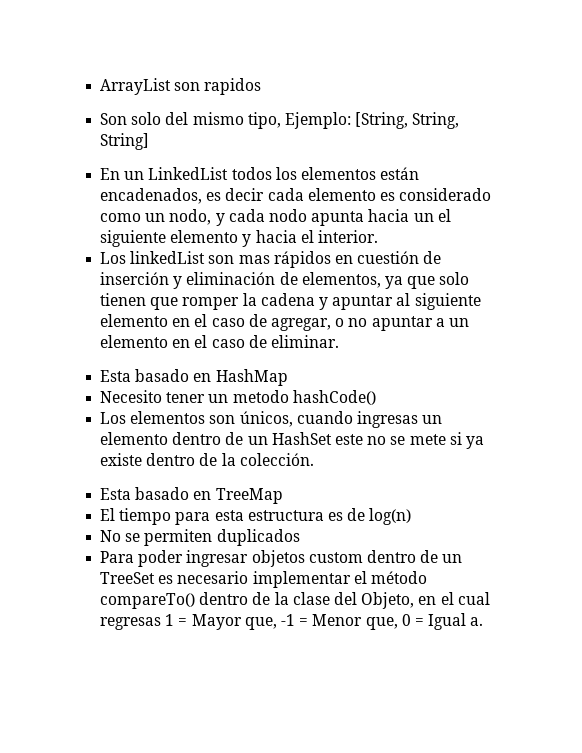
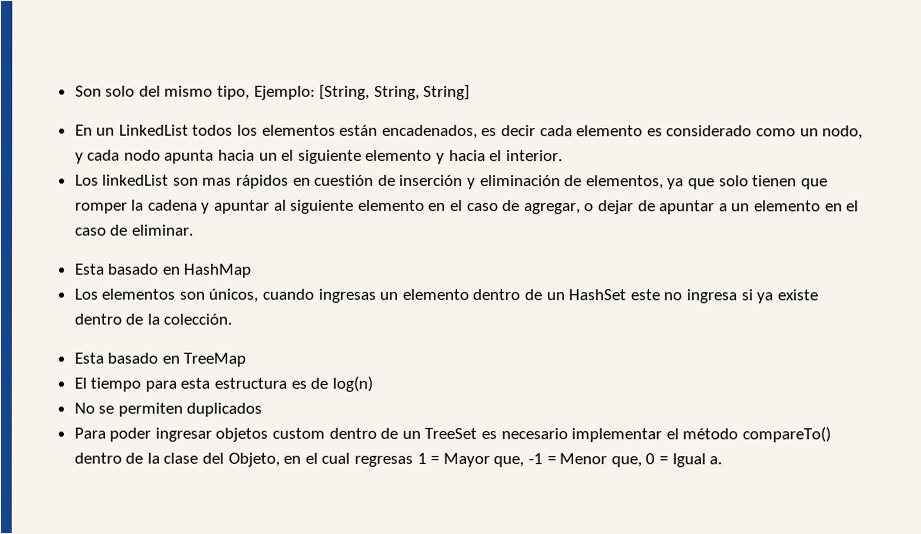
- ArrayList son rapidos
- Los linkedList son mas rápidos en cuestión de inserción y eliminación de elementos, ya que solo tienen que romper la cadena y apuntar al siguiente elemento en el caso de agregar, o no apuntar a un elemento en el caso de eliminar.
+ Los linkedList son mas rápidos en cuestión de inserción y eliminación de elementos, ya que solo tienen que romper la cadena y apuntar al siguiente elemento en el caso de agregar, o dejar de apuntar a un elemento en el caso de eliminar.
- Necesito tener un metodo hashCode()
- Los elementos son únicos, cuando ingresas un elemento dentro de un HashSet este no se mete si ya existe dentro de la colección.
+ Los elementos son únicos, cuando ingresas un elemento dentro de un HashSet este no ingresa si ya existe dentro de la colección.

